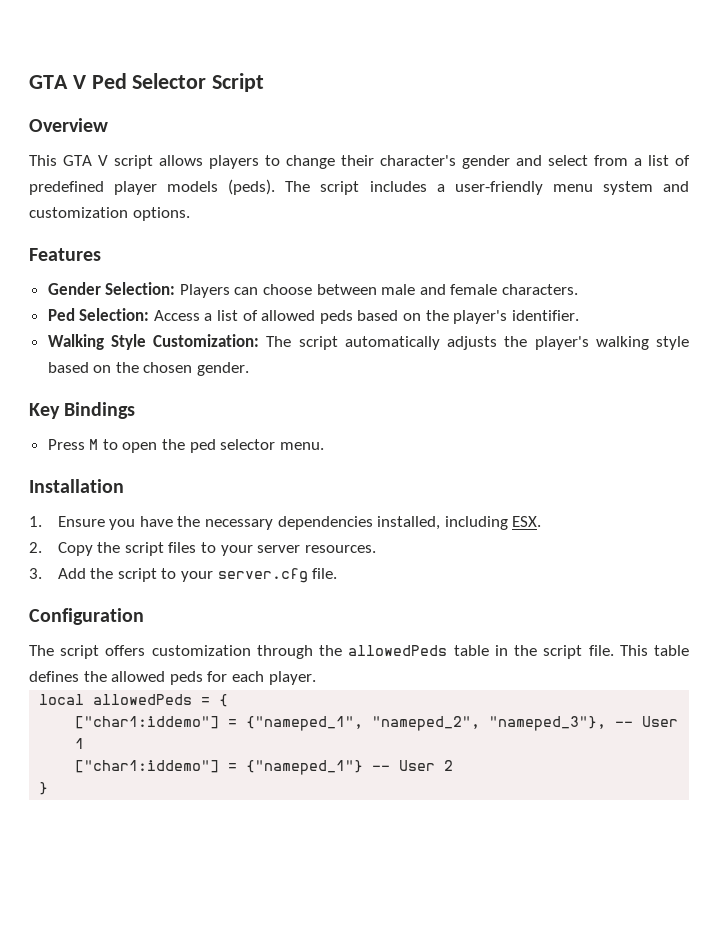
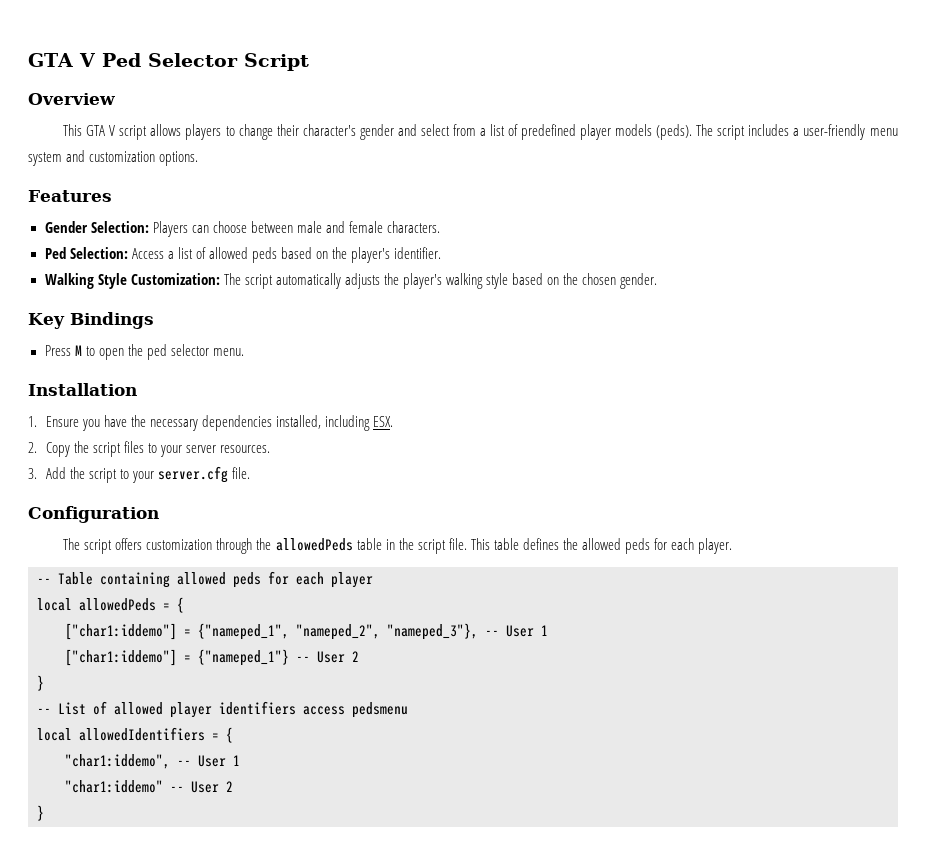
+ -- Table containing allowed peds for each player
+ -- List of allowed player identifiers access pedsmenu
+ local allowedIdentifiers = {
+ "char1:iddemo", -- User 1
+ "char1:iddemo" -- User 2
+ }

